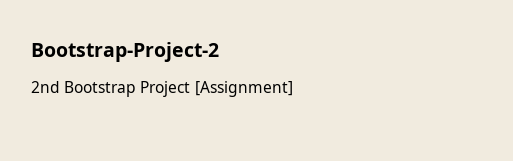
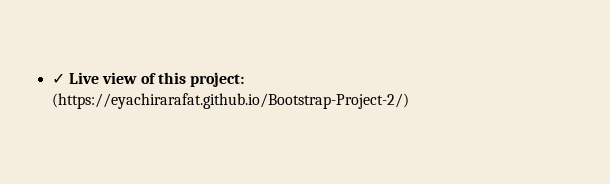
- Bootstrap-Project-2
- 2nd Bootstrap Project [Assignment]
+ ✓ Live view of this project: (https://eyachirarafat.github.io/Bootstrap-Project-2/)

